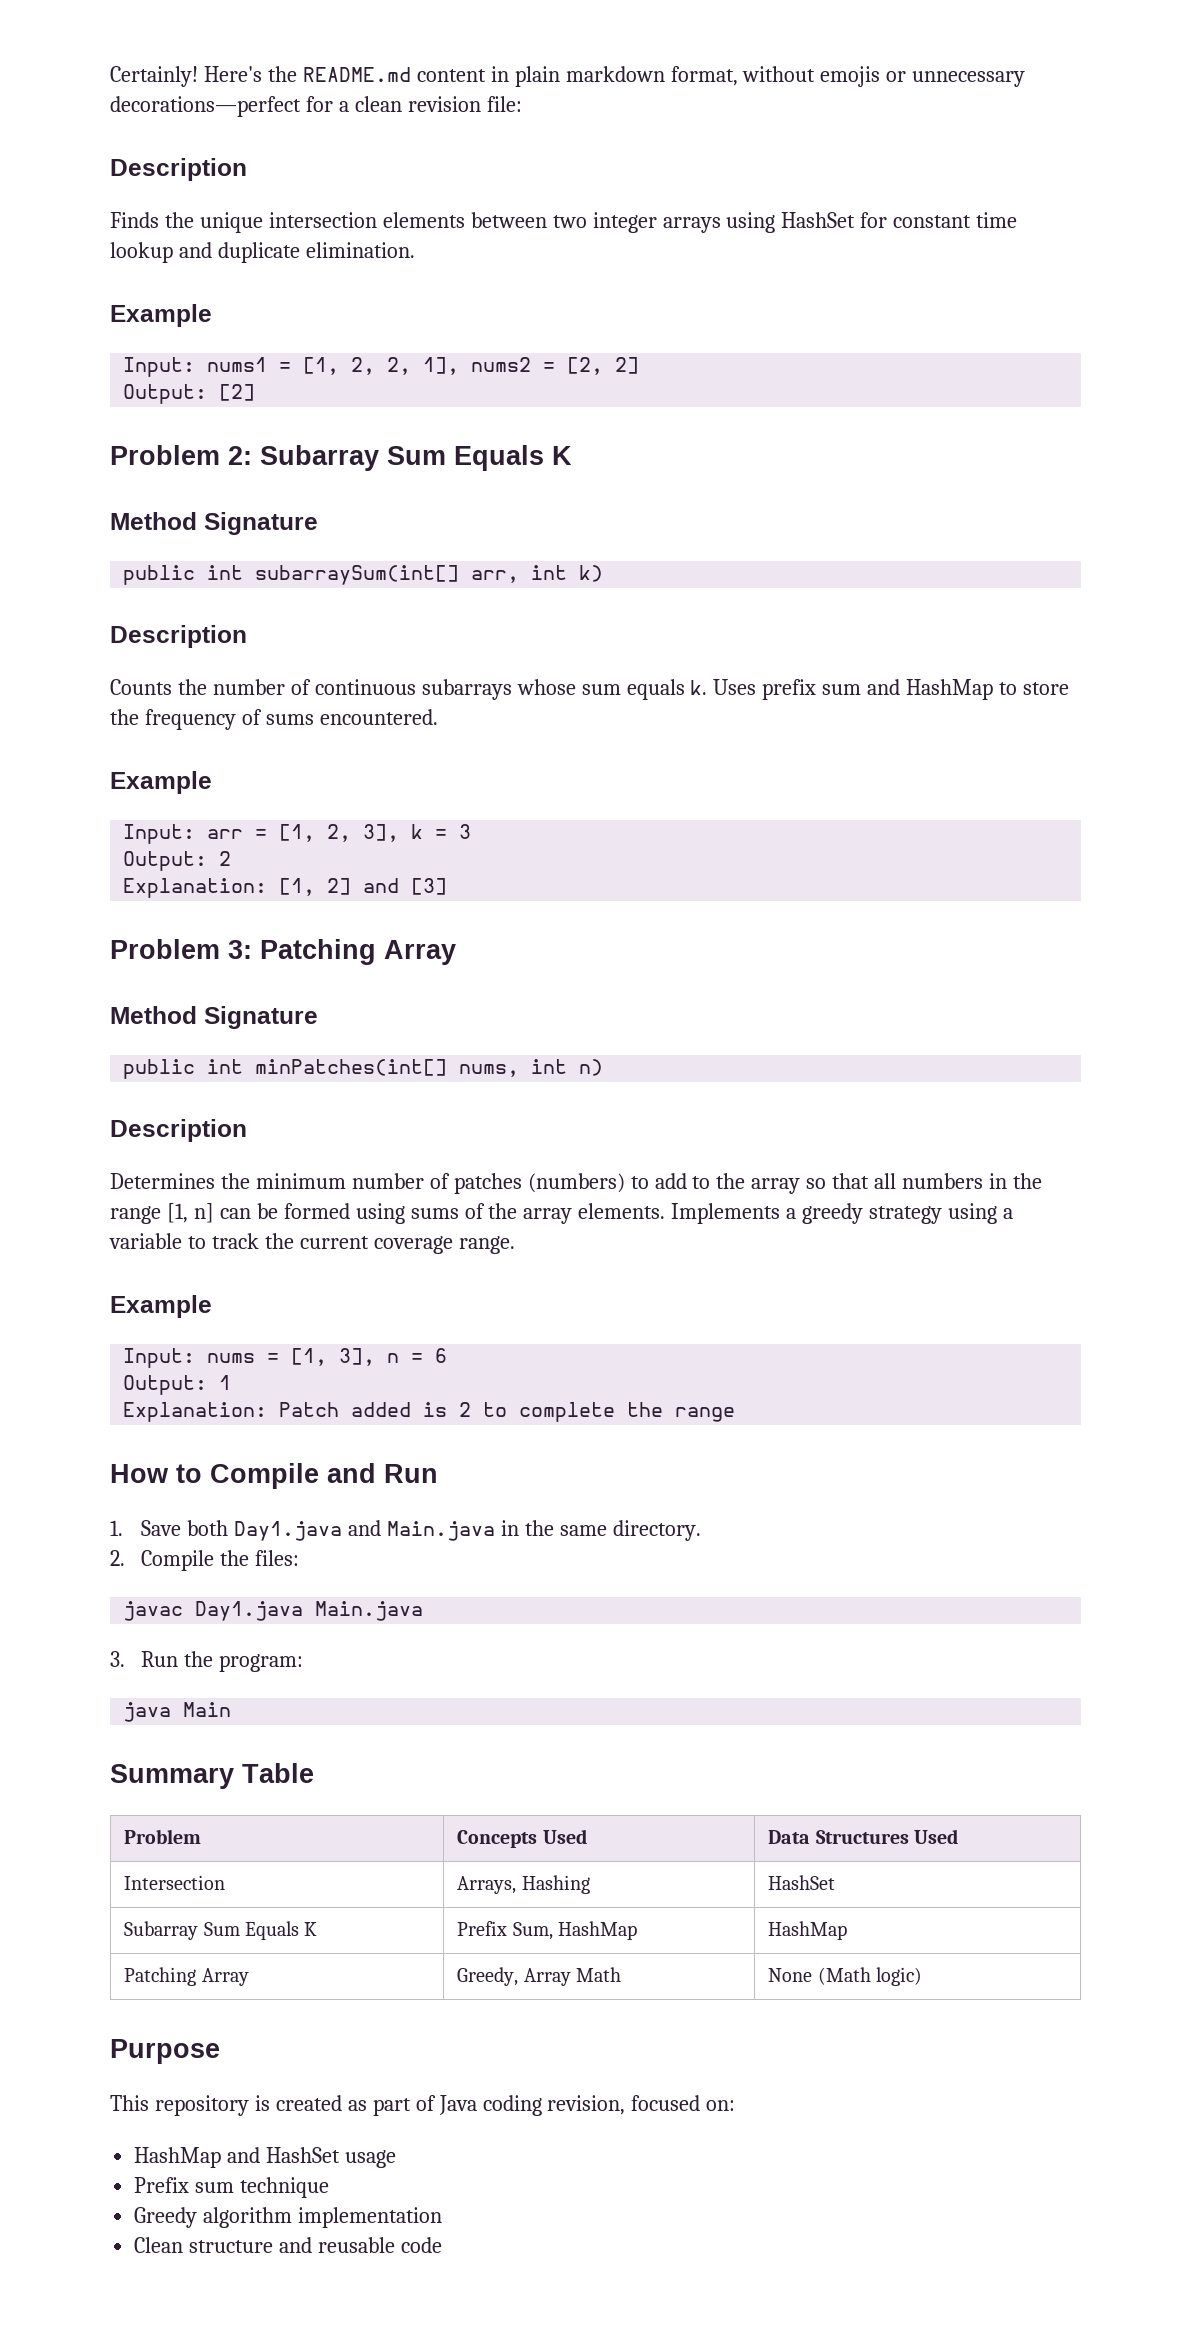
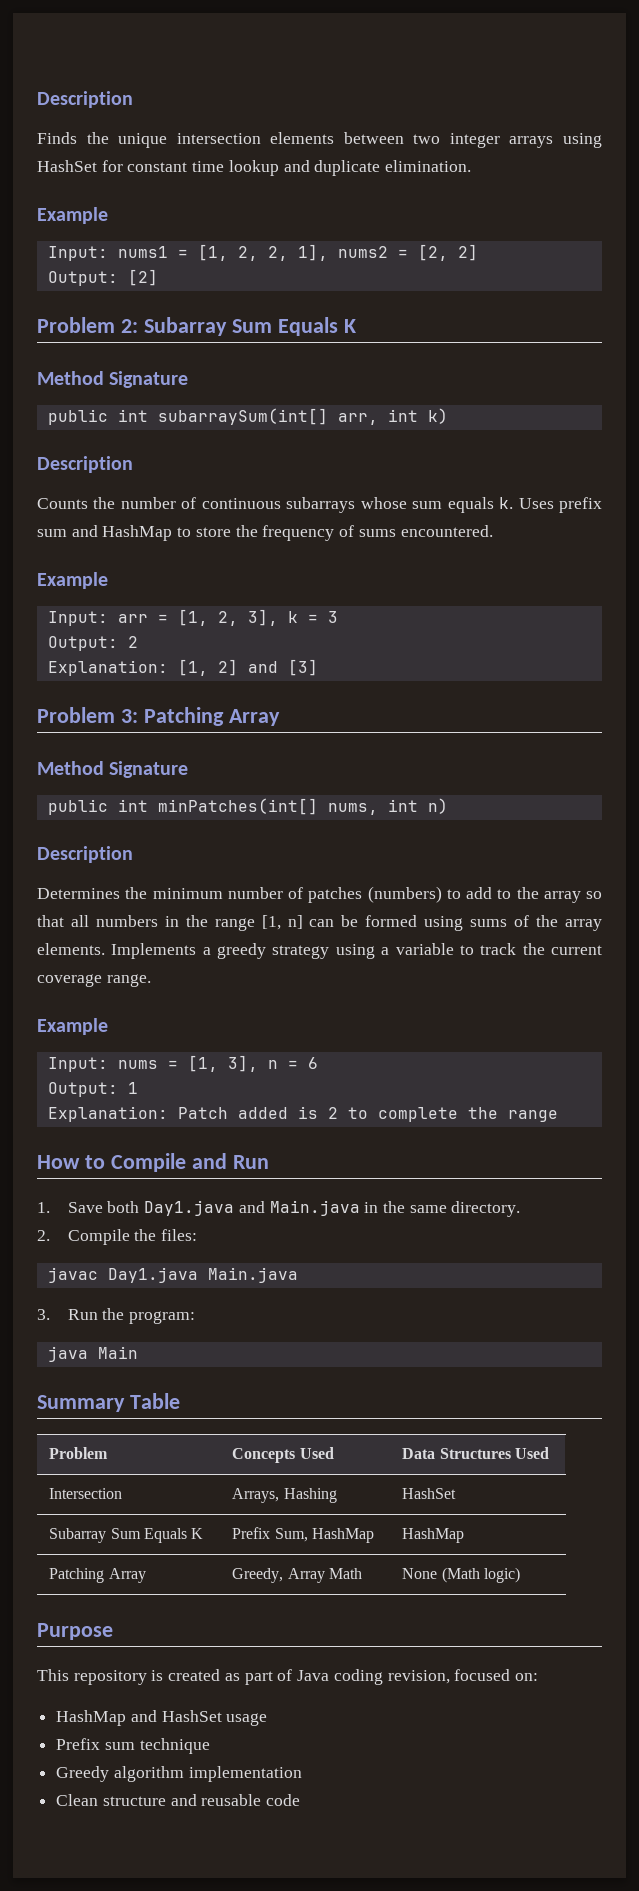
- Certainly! Here's the README.md content in plain markdown format, without emojis or unnecessary decorations—perfect for a clean revision file:

